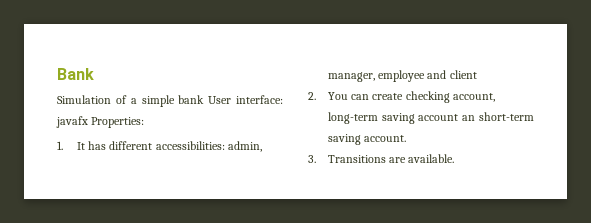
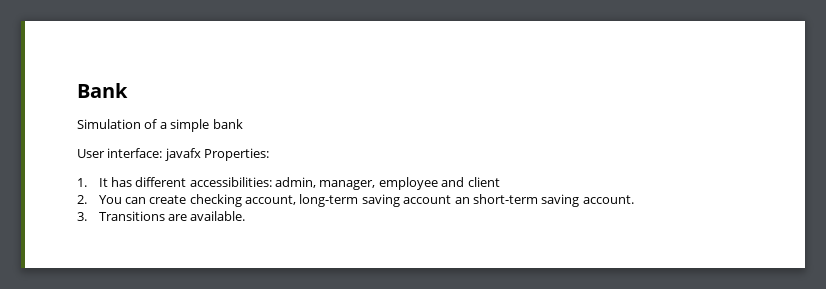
- Simulation of a simple bank User interface: javafx Properties:
+ Simulation of a simple bank
+ User interface: javafx Properties:

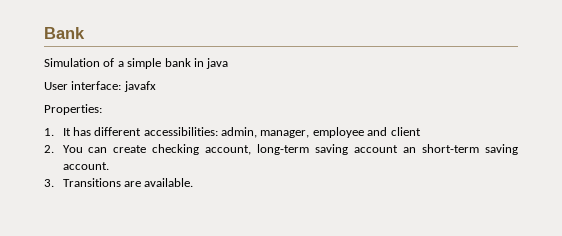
- Simulation of a simple bank
+ Simulation of a simple bank in java
- User interface: javafx Properties:
+ User interface: javafx
+ Properties:

